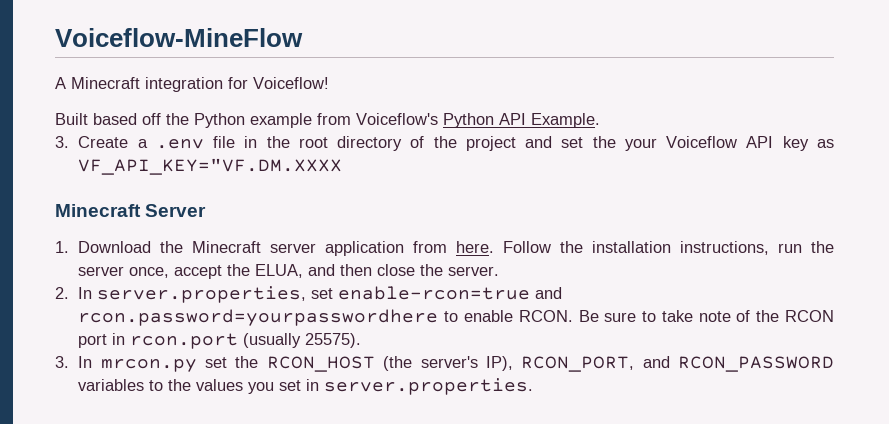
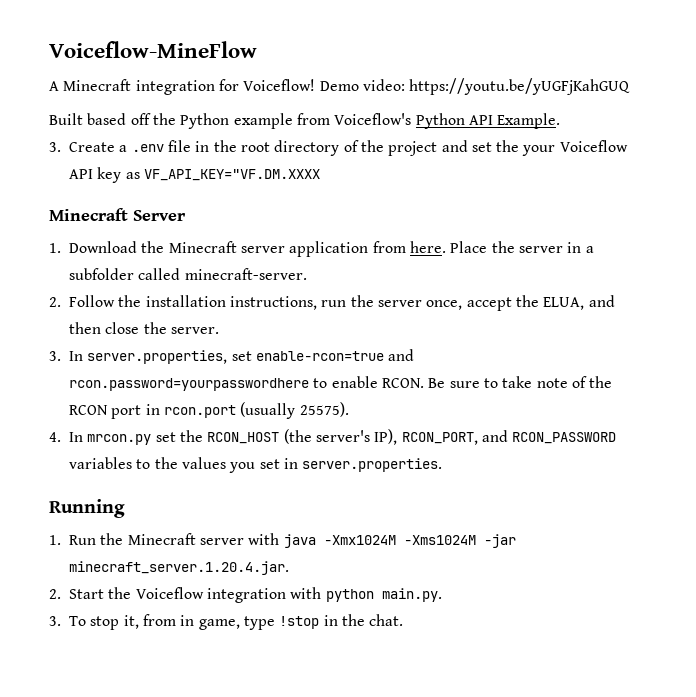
+ Demo video: https://youtu.be/yUGFjKahGUQ
- Follow the installation instructions, run the server once, accept the ELUA, and then close the server.
+ Place the server in a subfolder called minecraft-server.
+ 2. Follow the installation instructions, run the server once, accept the ELUA, and then close the server.
- 2. In server.properties, set enable-rcon=true and rcon.password=yourpasswordhere to enable RCON.
+ 3. In server.properties, set enable-rcon=true and rcon.password=yourpasswordhere to enable RCON.
- 3. In mrcon.py set the RCON_HOST (the server's IP), RCON_PORT, and RCON_PASSWORD variables to the values you set in server.properties.
+ 4. In mrcon.py set the RCON_HOST (the server's IP), RCON_PORT, and RCON_PASSWORD variables to the values you set in server.properties.
+ Running
+ 1. Run the Minecraft server with java -Xmx1024M -Xms1024M -jar minecraft_server.1.20.4.jar.
+ 2. Start the Voiceflow integration with python main.py.
+ 3. To stop it, from in game, type !stop in the chat.

